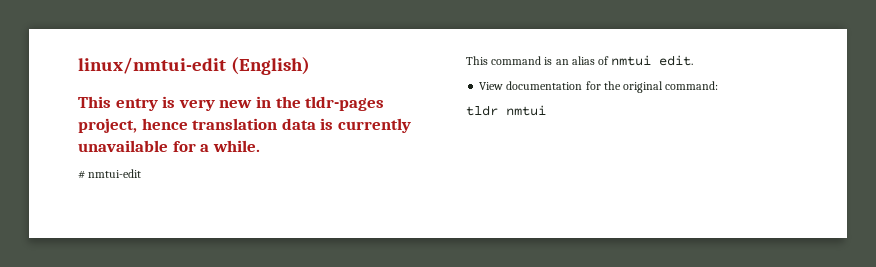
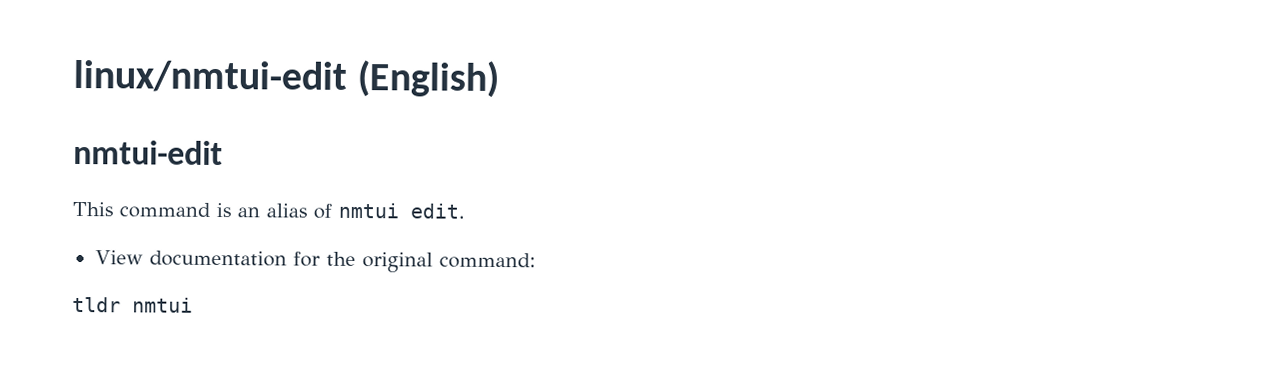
- This entry is very new in the tldr-pages project, hence translation data is currently unavailable for a while.
- # nmtui-edit
+ nmtui-edit

